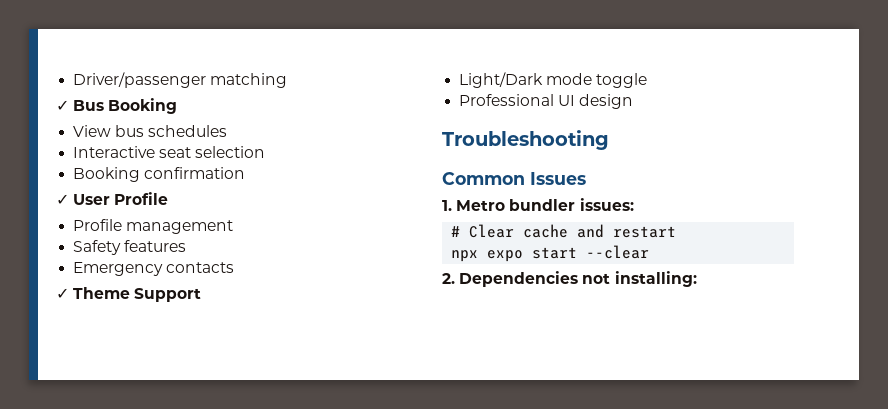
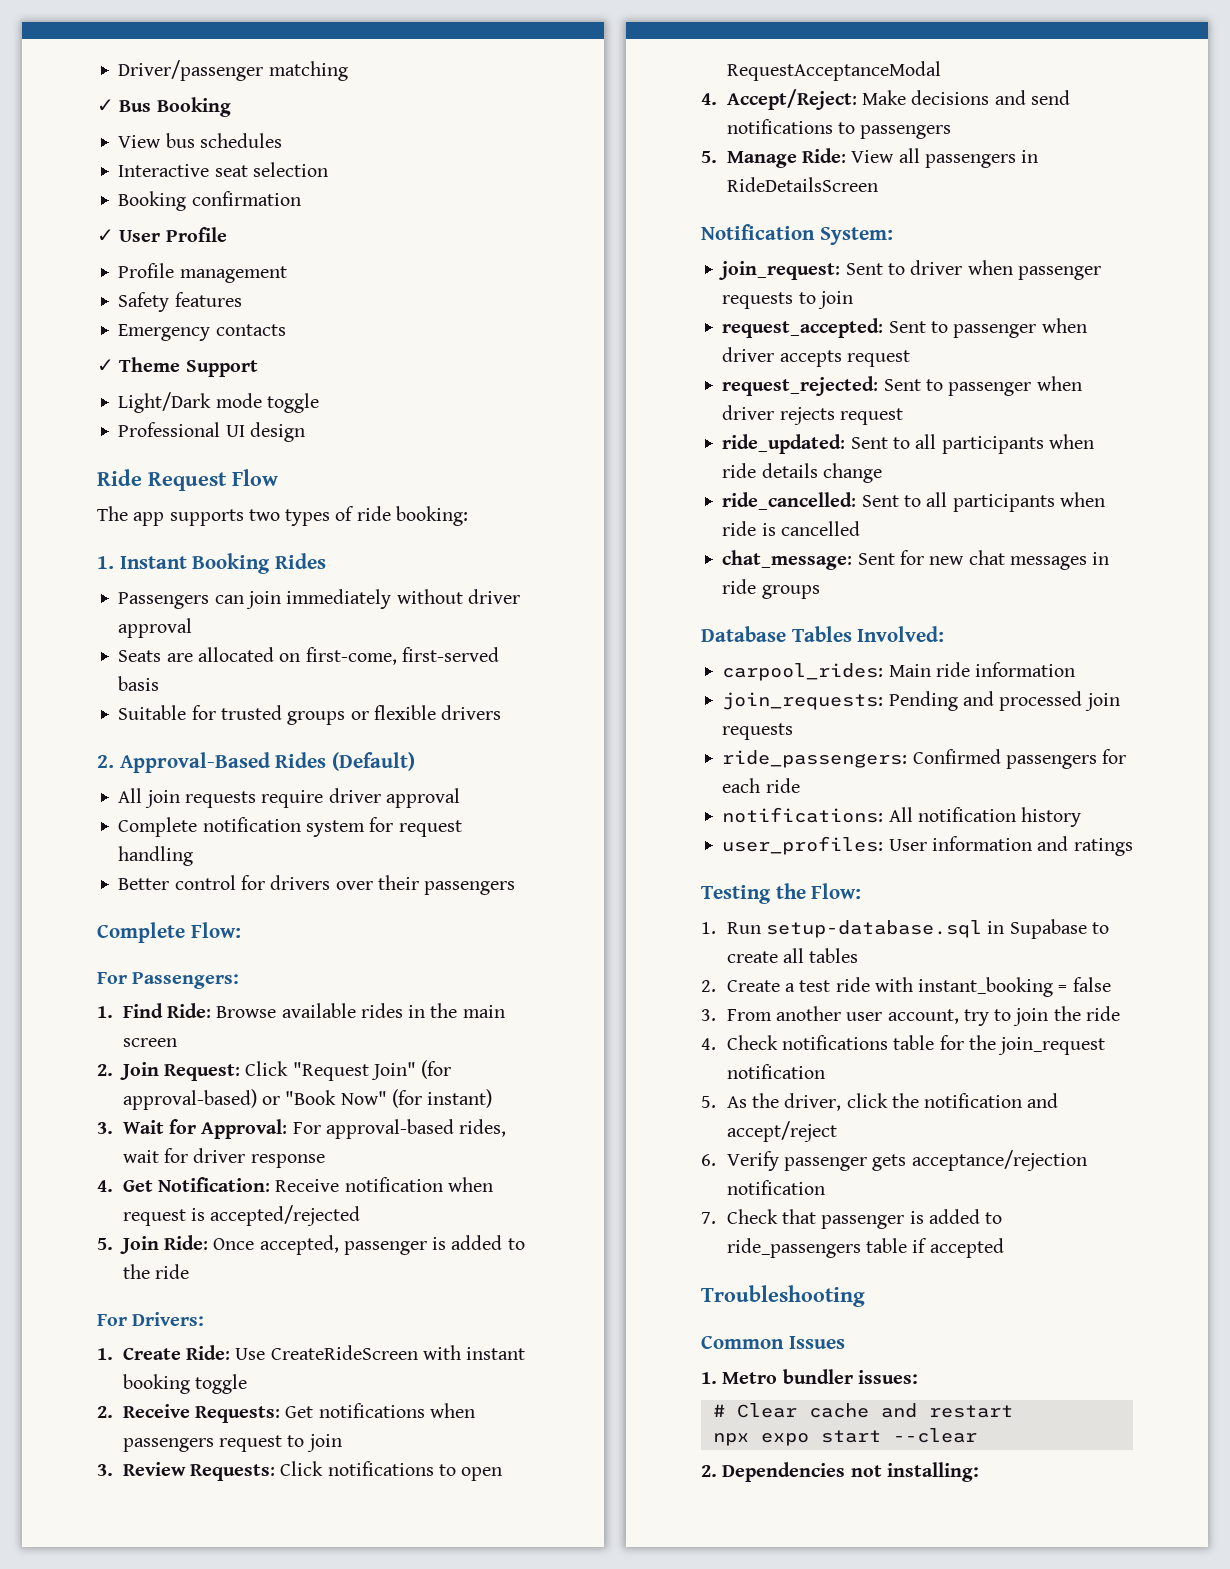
+ Ride Request Flow
+ The app supports two types of ride booking:
+ 1. Instant Booking Rides
+ Passengers can join immediately without driver approval
+ Seats are allocated on first-come, first-served basis
+ Suitable for trusted groups or flexible drivers
+ 2. Approval-Based Rides (Default)
+ All join requests require driver approval
+ Complete notification system for request handling
+ Better control for drivers over their passengers
+ Complete Flow:
+ For Passengers:
+ 1. Find Ride: Browse available rides in the main screen
+ 2. Join Request: Click "Request Join" (for approval-based) or "Book Now" (for instant)
+ 3. Wait for Approval: For approval-based rides, wait for driver response
+ 4. Get Notification: Receive notification when request is accepted/rejected
+ 5. Join Ride: Once accepted, passenger is added to the ride
+ For Drivers:
+ 1. Create Ride: Use CreateRideScreen with instant booking toggle
+ 2. Receive Requests: Get notifications when passengers request to join
+ 3. Review Requests: Click notifications to open RequestAcceptanceModal
+ 4. Accept/Reject: Make decisions and send notifications to passengers
+ 5. Manage Ride: View all passengers in RideDetailsScreen
+ Notification System:
+ join_request: Sent to driver when passenger requests to join
+ request_accepted: Sent to passenger when driver accepts request
+ request_rejected: Sent to passenger when driver rejects request
+ ride_updated: Sent to all participants when ride details change
+ ride_cancelled: Sent to all participants when ride is cancelled
+ chat_message: Sent for new chat messages in ride groups
+ Database Tables Involved:
+ carpool_rides: Main ride information
+ join_requests: Pending and processed join requests
+ ride_passengers: Confirmed passengers for each ride
+ notifications: All notification history
+ user_profiles: User information and ratings
+ Testing the Flow:
+ 1. Run setup-database.sql in Supabase to create all tables
+ 2. Create a test ride with instant_booking = false
+ 3. From another user account, try to join the ride
+ 4. Check notifications table for the join_request notification
+ 5. As the driver, click the notification and accept/reject
+ 6. Verify passenger gets acceptance/rejection notification
+ 7. Check that passenger is added to ride_passengers table if accepted

